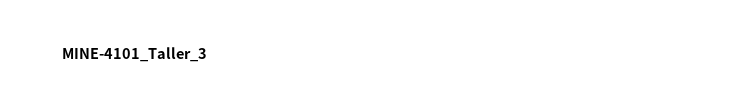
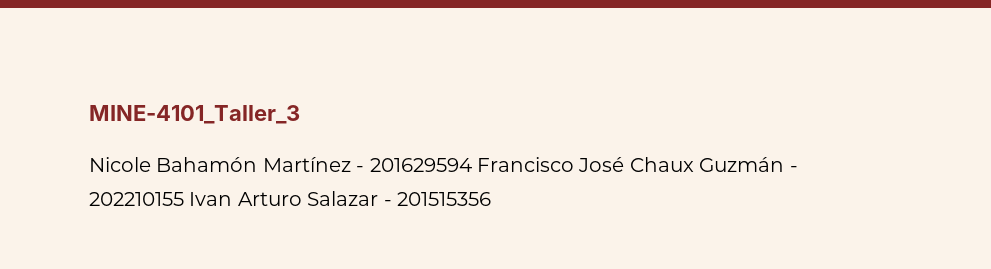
+ Nicole Bahamón Martínez - 201629594 Francisco José Chaux Guzmán - 202210155 Ivan Arturo Salazar - 201515356

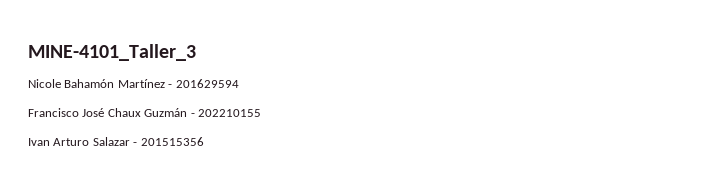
- Nicole Bahamón Martínez - 201629594 Francisco José Chaux Guzmán - 202210155 Ivan Arturo Salazar - 201515356
+ Nicole Bahamón Martínez - 201629594
+ Francisco José Chaux Guzmán - 202210155
+ Ivan Arturo Salazar - 201515356

